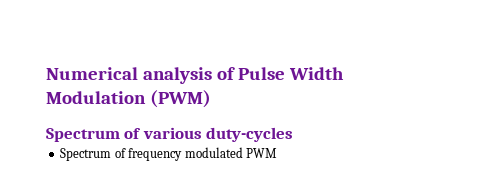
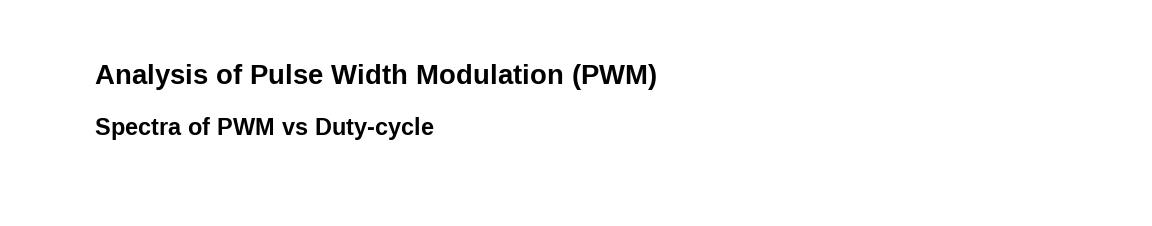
- Numerical analysis of Pulse Width Modulation (PWM)
+ Analysis of Pulse Width Modulation (PWM)
- Spectrum of various duty-cycles
- Spectrum of frequency modulated PWM
+ Spectra of PWM vs Duty-cycle

